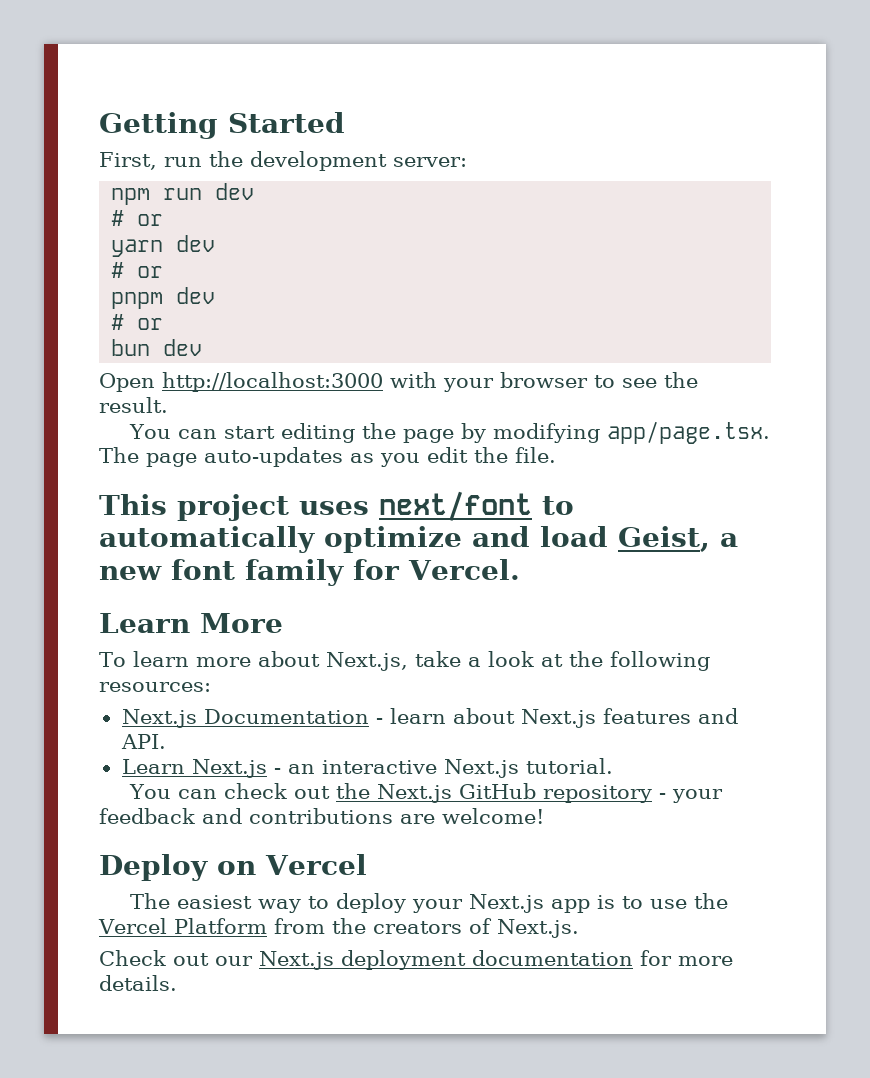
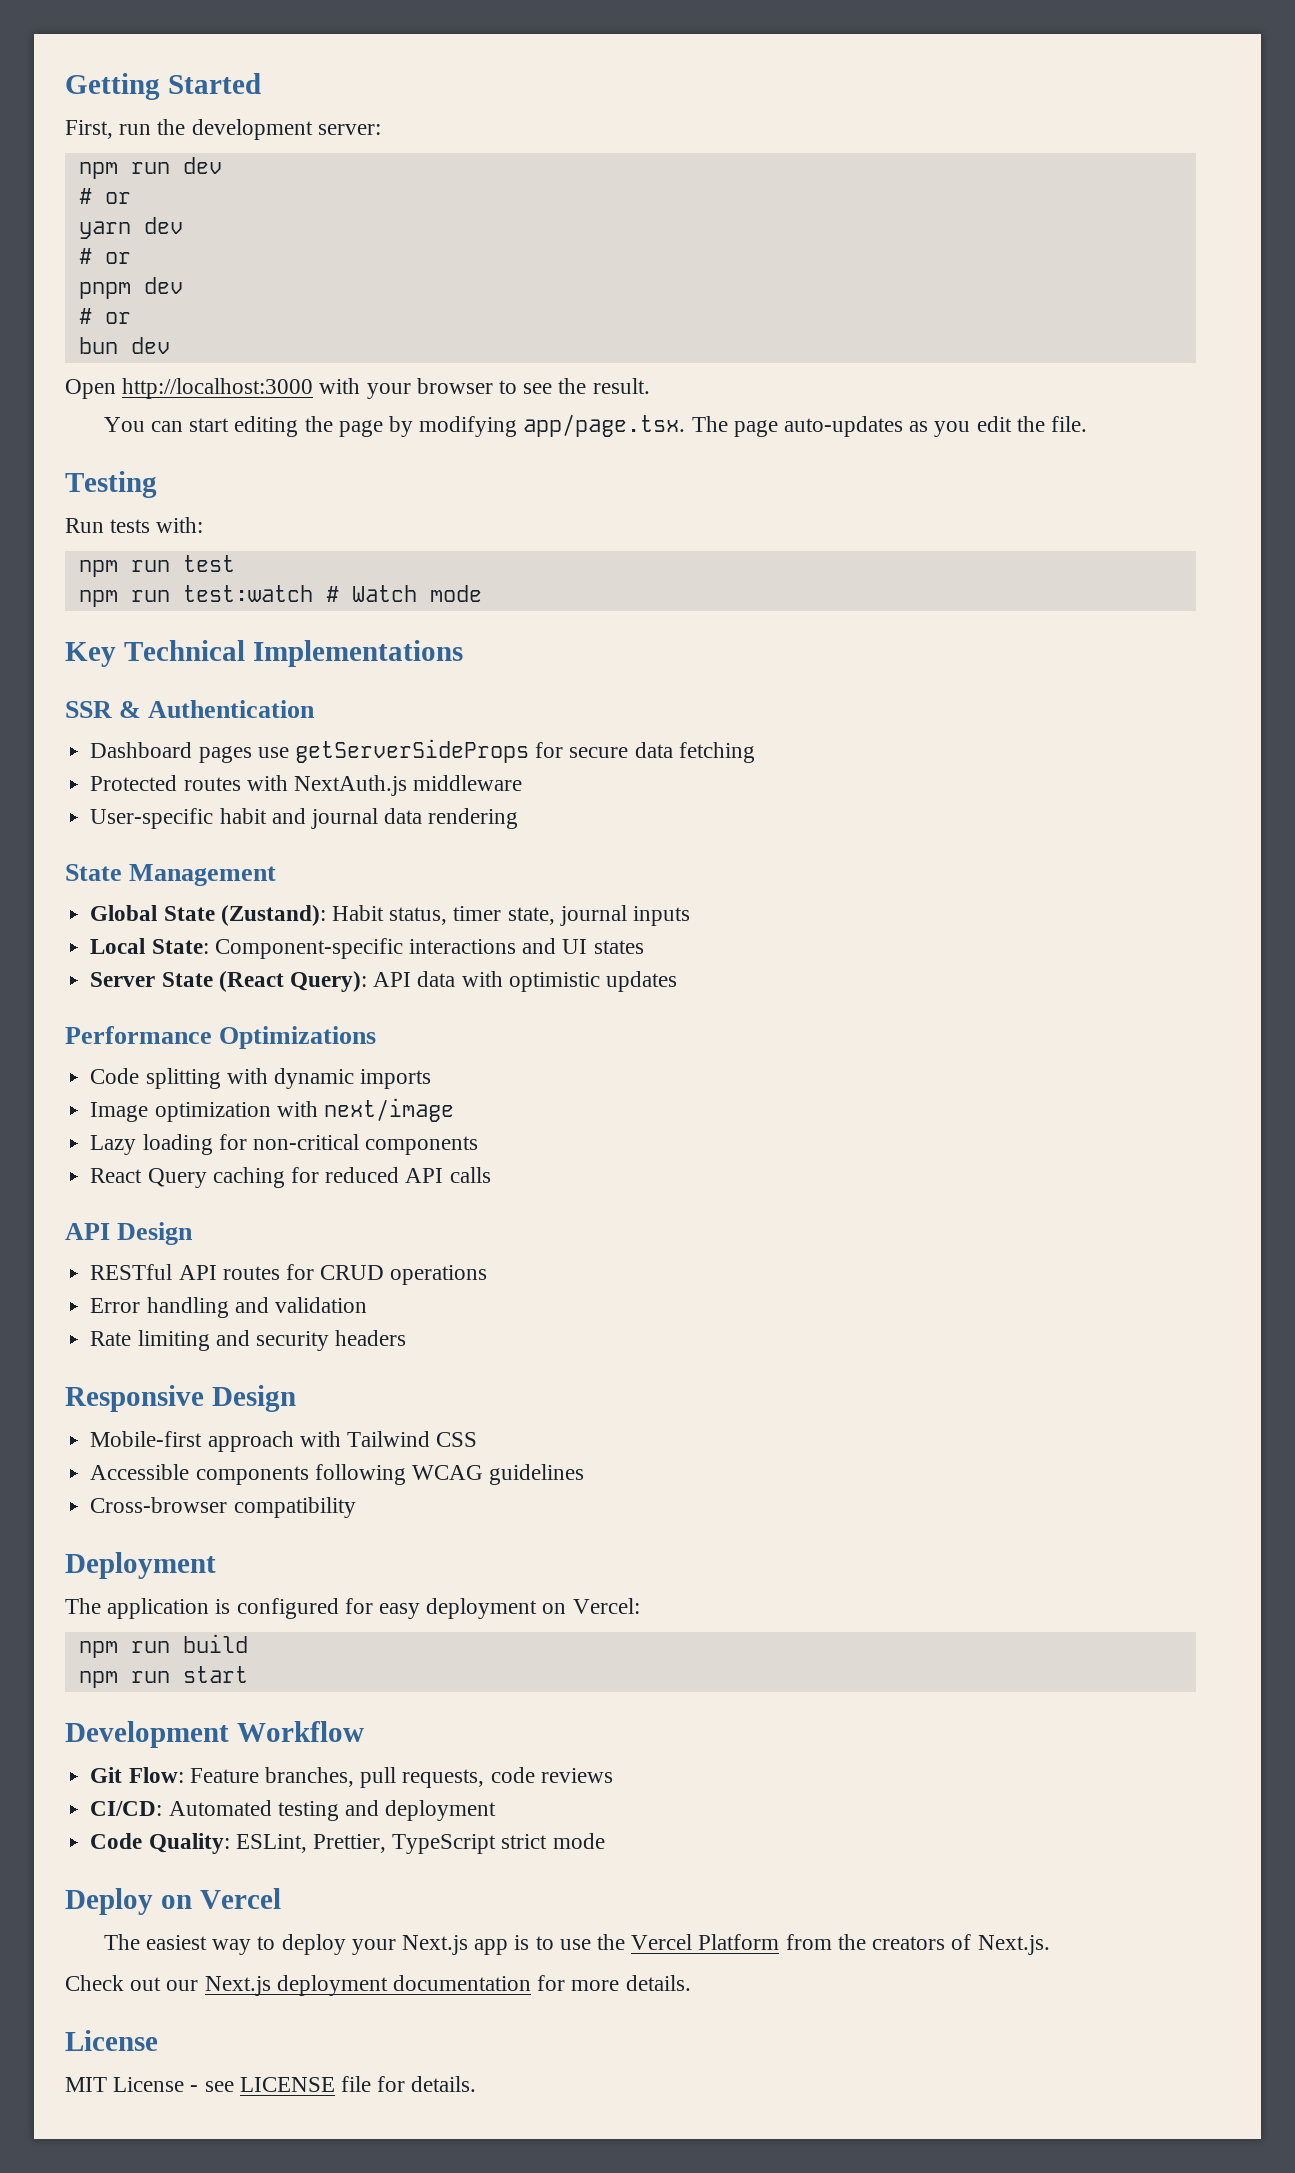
- This project uses next/font to automatically optimize and load Geist, a new font family for Vercel.
- Learn More
- To learn more about Next.js, take a look at the following resources:
- Next.js Documentation - learn about Next.js features and API.
- Learn Next.js - an interactive Next.js tutorial.
- You can check out the Next.js GitHub repository - your feedback and contributions are welcome!
+ Testing
+ Run tests with:
+ npm run test
+ npm run test:watch # Watch mode
+ Key Technical Implementations
+ SSR & Authentication
+ Dashboard pages use getServerSideProps for secure data fetching
+ Protected routes with NextAuth.js middleware
+ User-specific habit and journal data rendering
+ State Management
+ Global State (Zustand): Habit status, timer state, journal inputs
+ Local State: Component-specific interactions and UI states
+ Server State (React Query): API data with optimistic updates
+ Performance Optimizations
+ Code splitting with dynamic imports
+ Image optimization with next/image
+ Lazy loading for non-critical components
+ React Query caching for reduced API calls
+ API Design
+ RESTful API routes for CRUD operations
+ Error handling and validation
+ Rate limiting and security headers
+ Responsive Design
+ Mobile-first approach with Tailwind CSS
+ Accessible components following WCAG guidelines
+ Cross-browser compatibility
+ Deployment
+ The application is configured for easy deployment on Vercel:
+ npm run build
+ npm run start
+ Development Workflow
+ Git Flow: Feature branches, pull requests, code reviews
+ CI/CD: Automated testing and deployment
+ Code Quality: ESLint, Prettier, TypeScript strict mode
  Check out our Next.js deployment documentation for more details.
+ License
+ MIT License - see LICENSE file for details.

